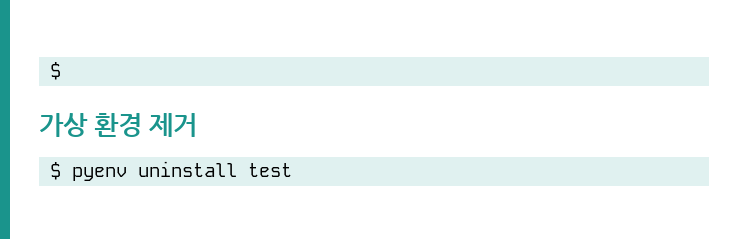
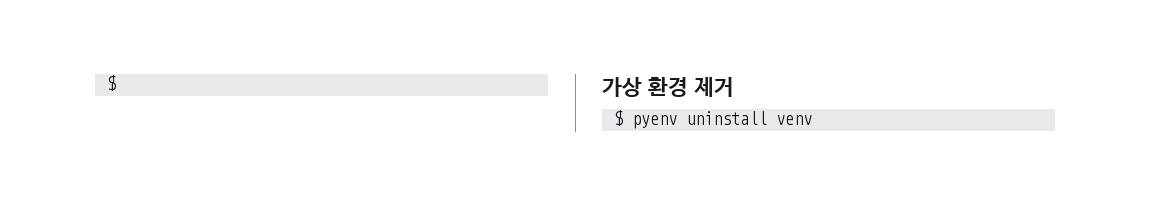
- $ pyenv uninstall test
+ $ pyenv uninstall venv

